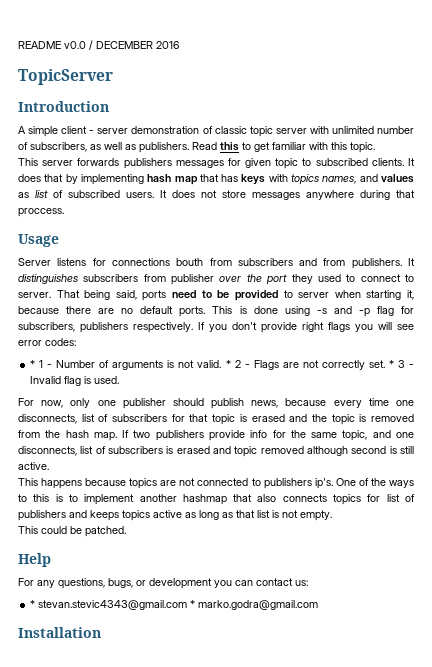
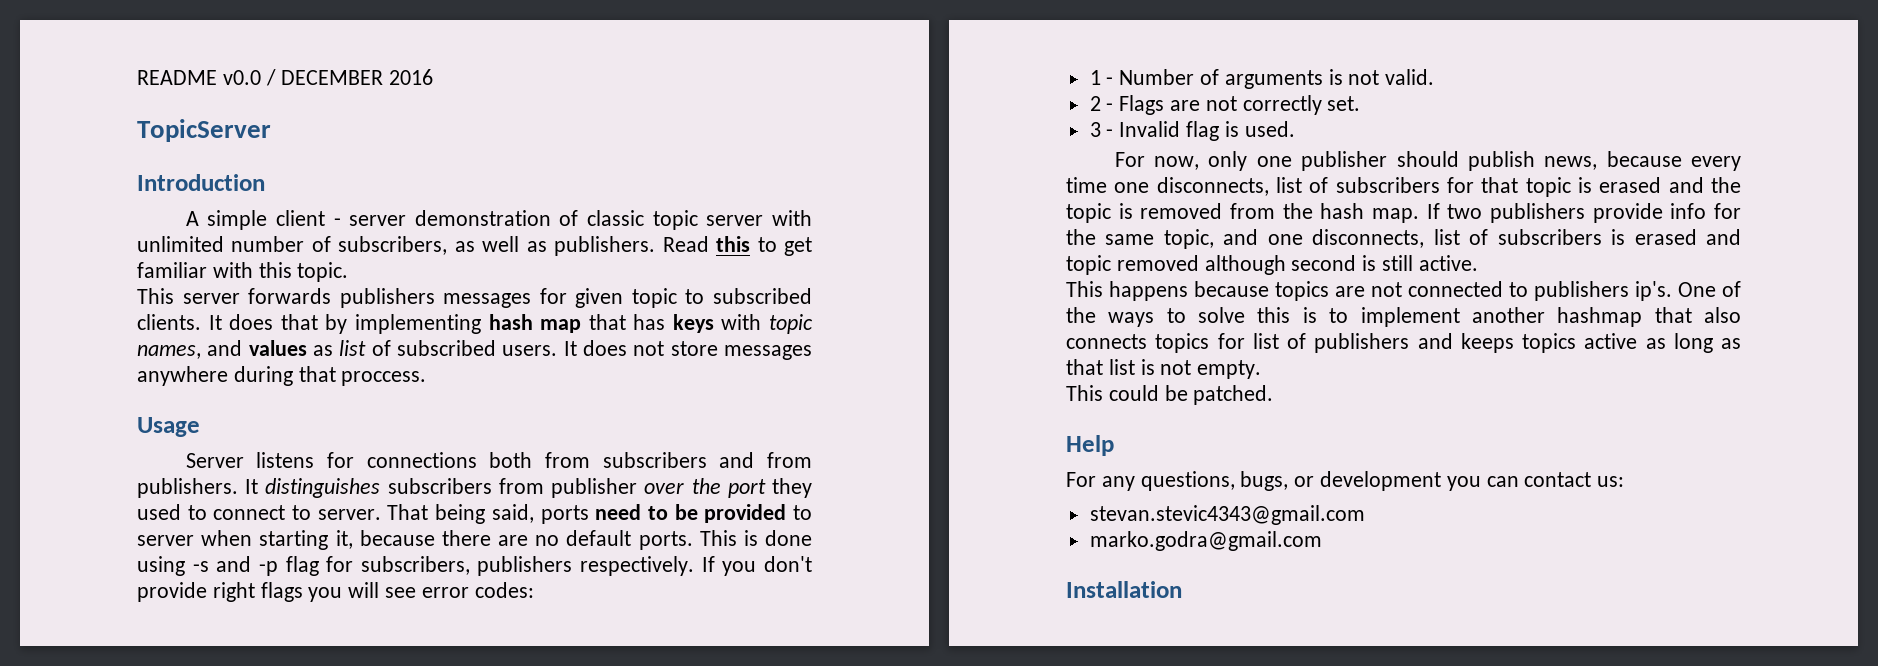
- It does that by implementing hash map that has keys with topics names, and values as list of subscribed users.
+ It does that by implementing hash map that has keys with topic names, and values as list of subscribed users.
- Server listens for connections bouth from subscribers and from publishers.
+ Server listens for connections both from subscribers and from publishers.
- * 1 - Number of arguments is not valid. * 2 - Flags are not correctly set. * 3 - Invalid flag is used.
+ 1 - Number of arguments is not valid.
+ 2 - Flags are not correctly set.
+ 3 - Invalid flag is used.
- One of the ways to this is to implement another hashmap that also connects topics for list of publishers and keeps topics active as long as that list is not empty.
+ One of the ways to solve this is to implement another hashmap that also connects topics for list of publishers and keeps topics active as long as that list is not empty.
- * stevan.stevic4343@gmail.com * marko.godra@gmail.com
+ stevan.stevic4343@gmail.com
+ marko.godra@gmail.com

